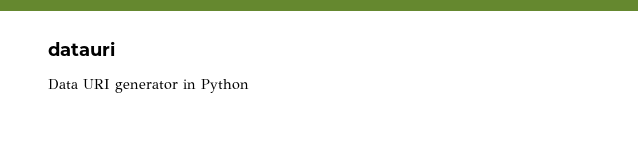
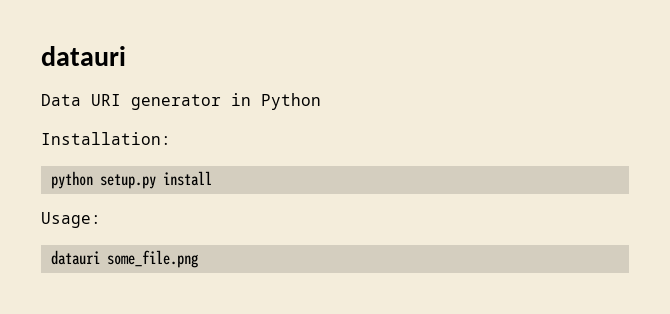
+ Installation:
+ python setup.py install
+ Usage:
+ datauri some_file.png

